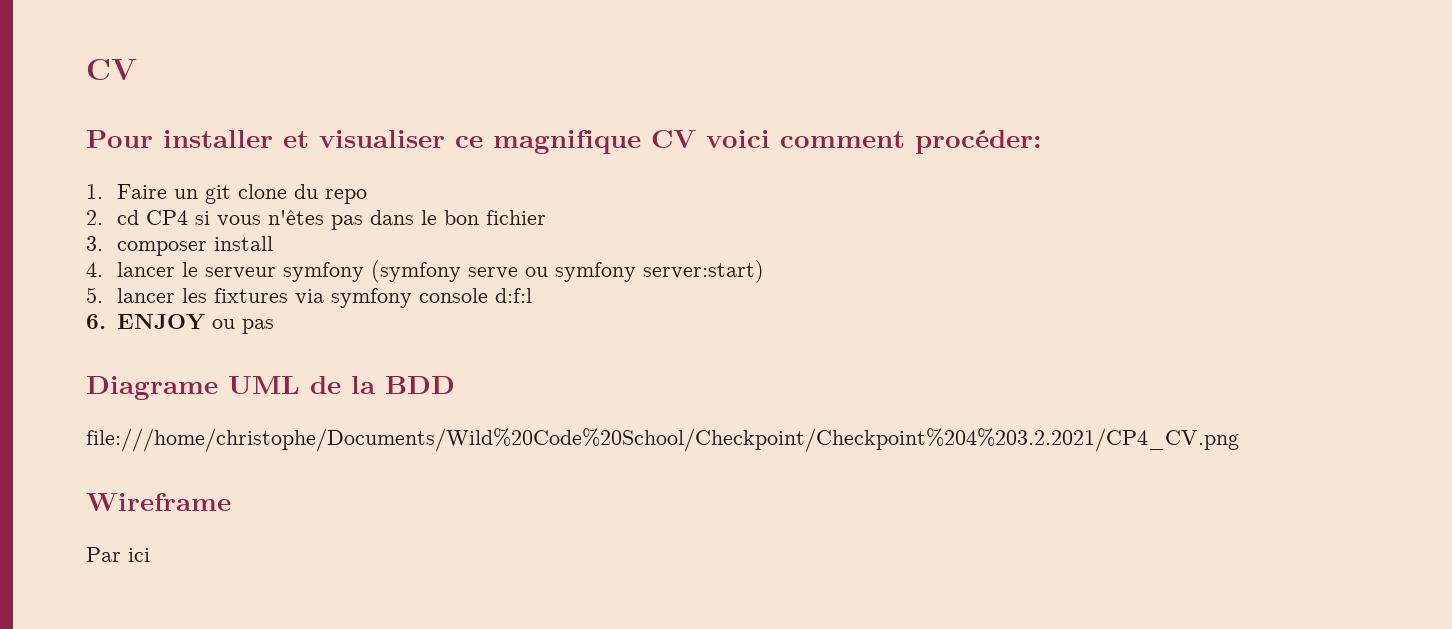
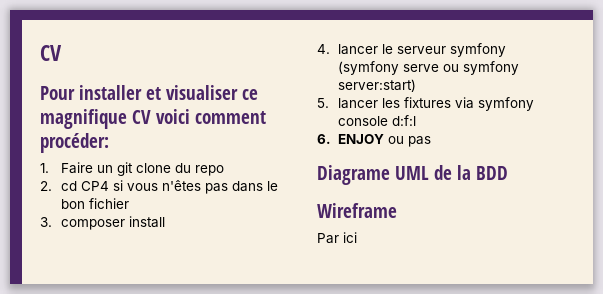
- file:///home/christophe/Documents/Wild%20Code%20School/Checkpoint/Checkpoint%204%203.2.2021/CP4_CV.png

